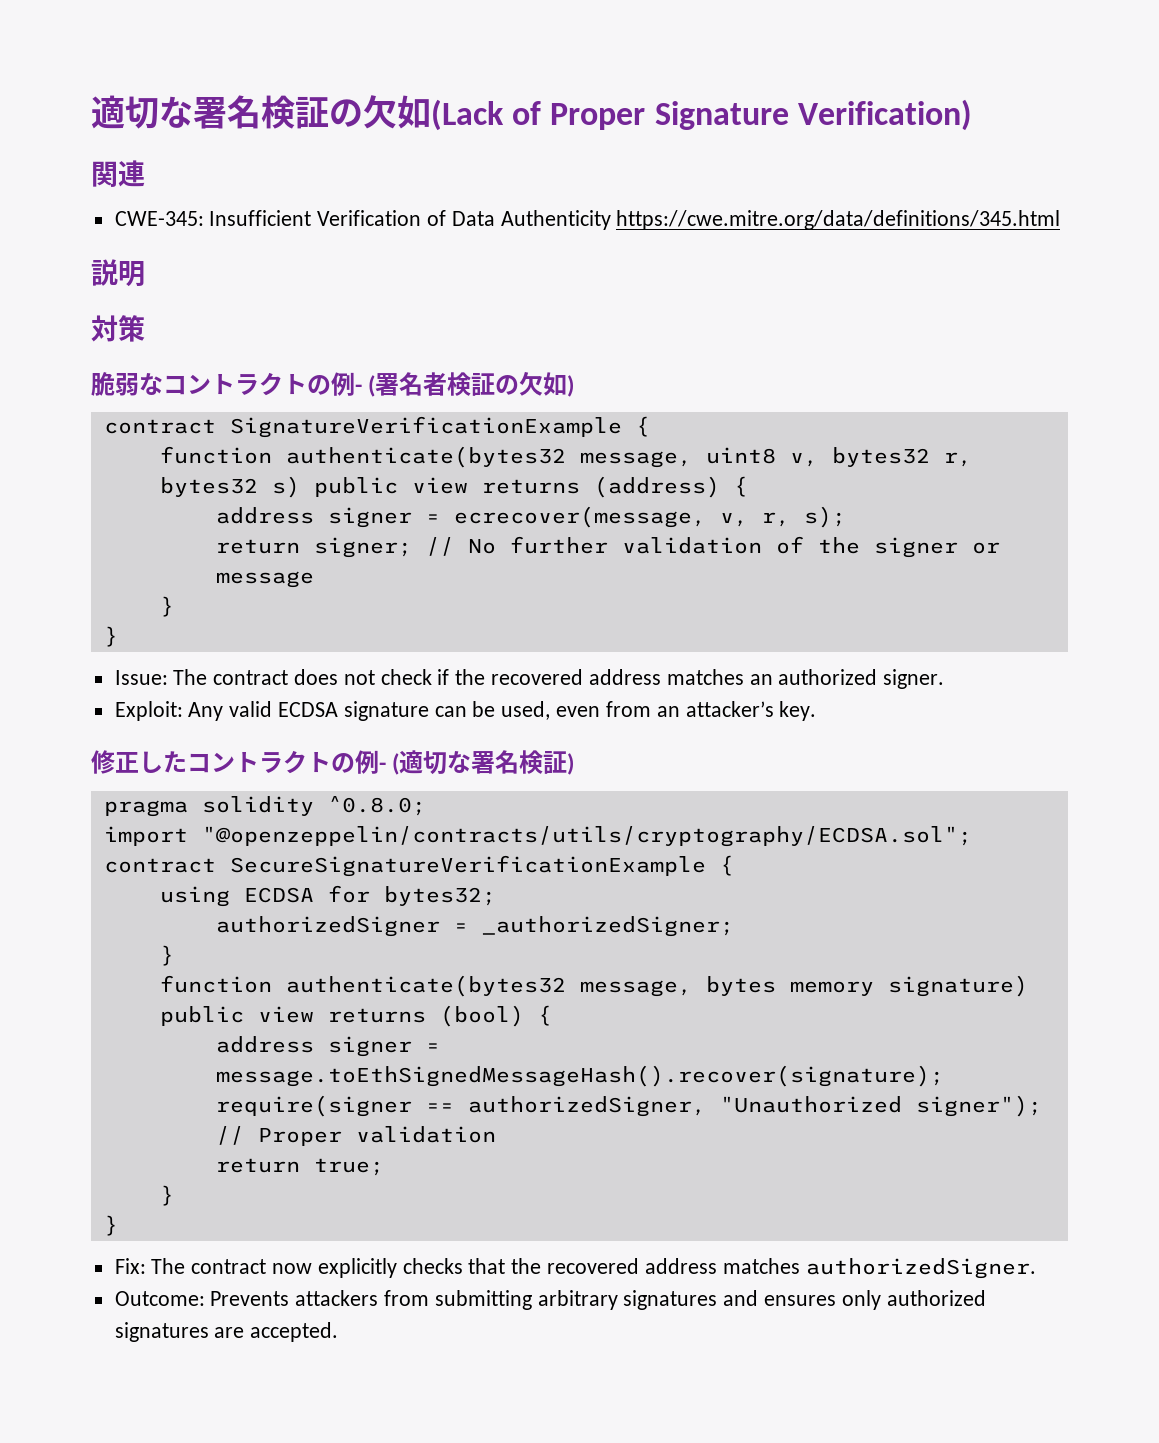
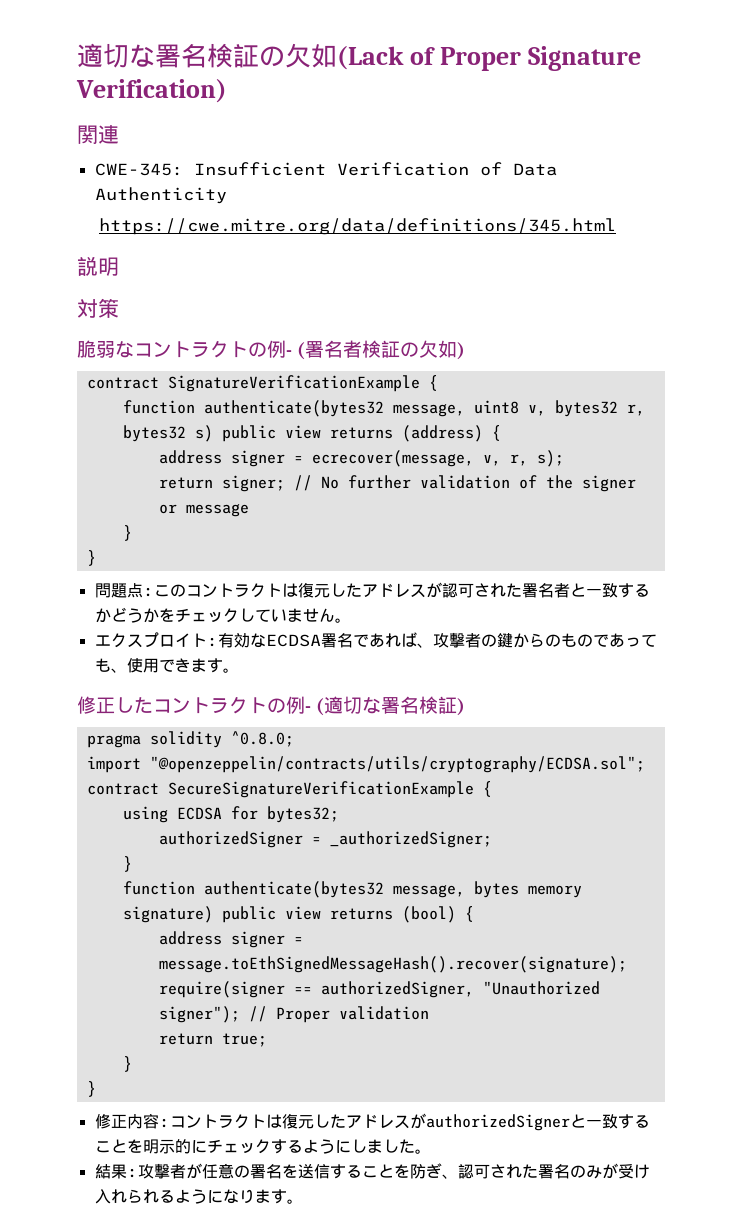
- CWE-345: Insufficient Verification of Data Authenticity https://cwe.mitre.org/data/definitions/345.html
+ CWE-345: Insufficient Verification of Data Authenticity
+ https://cwe.mitre.org/data/definitions/345.html
- Issue: The contract does not check if the recovered address matches an authorized signer.
- Exploit: Any valid ECDSA signature can be used, even from an attacker’s key.
+ 問題点:このコントラクトは復元したアドレスが認可された署名者と一致するかどうかをチェックしていません。
+ エクスプロイト:有効なECDSA署名であれば、攻撃者の鍵からのものであっても、使用できます。
- Fix: The contract now explicitly checks that the recovered address matches authorizedSigner.
- Outcome: Prevents attackers from submitting arbitrary signatures and ensures only authorized signatures are accepted.
+ 修正内容:コントラクトは復元したアドレスがauthorizedSignerと一致することを明示的にチェックするようにしました。
+ 結果:攻撃者が任意の署名を送信することを防ぎ、認可された署名のみが受け入れられるようになります。

